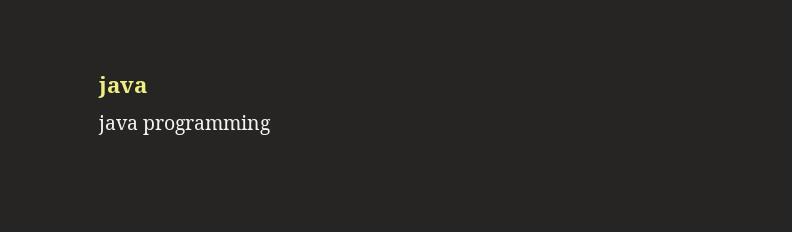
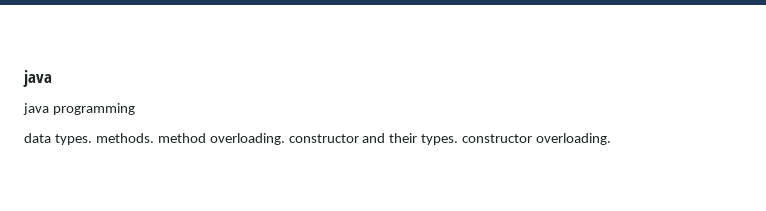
+ data types. methods. method overloading. constructor and their types. constructor overloading.

